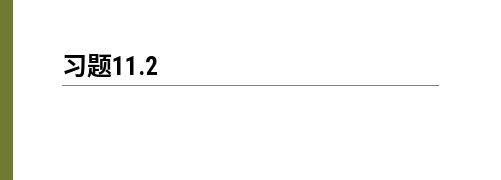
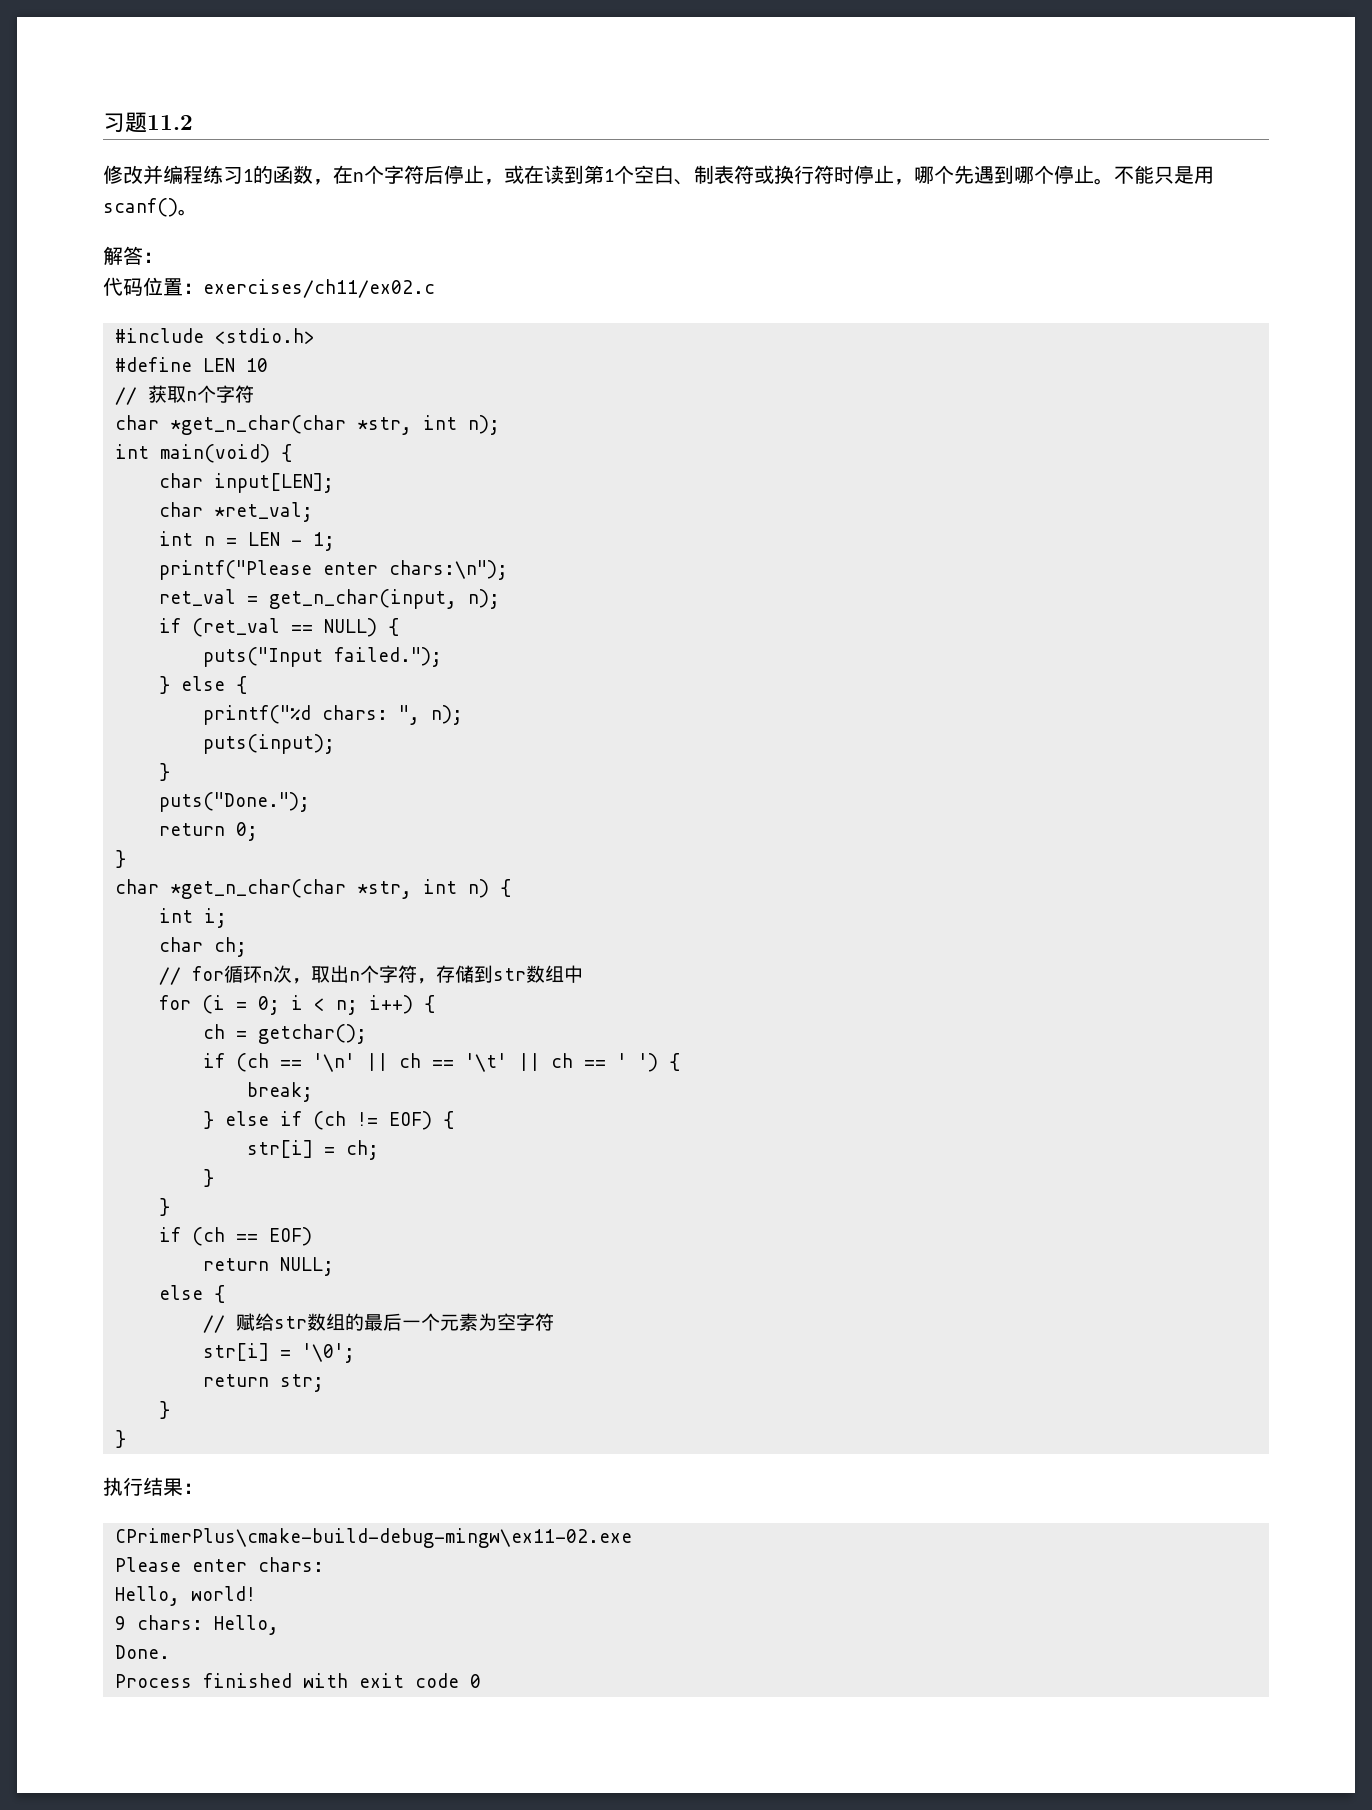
+ 修改并编程练习1的函数，在n个字符后停止，或在读到第1个空白、制表符或换行符时停止，哪个先遇到哪个停止。不能只是用scanf()。
+ 解答：
+ 代码位置：exercises/ch11/ex02.c
+ #include <stdio.h>
+ #define LEN 10
+ // 获取n个字符
+ char *get_n_char(char *str, int n);
+ int main(void) {
+ char input[LEN];
+ char *ret_val;
+ int n = LEN - 1;
+ printf("Please enter chars:\n");
+ ret_val = get_n_char(input, n);
+ if (ret_val == NULL) {
+ puts("Input failed.");
+ } else {
+ printf("%d chars: ", n);
+ puts(input);
+ }
+ puts("Done.");
+ return 0;
+ }
+ char *get_n_char(char *str, int n) {
+ int i;
+ char ch;
+ // for循环n次，取出n个字符，存储到str数组中
+ for (i = 0; i < n; i++) {
+ ch = getchar();
+ if (ch == '\n' || ch == '\t' || ch == ' ') {
+ break;
+ } else if (ch != EOF) {
+ str[i] = ch;
+ }
+ }
+ if (ch == EOF)
+ return NULL;
+ else {
+ // 赋给str数组的最后一个元素为空字符
+ str[i] = '\0';
+ return str;
+ }
+ }
+ 执行结果：
+ CPrimerPlus\cmake-build-debug-mingw\ex11-02.exe
+ Please enter chars:
+ Hello, world!
+ 9 chars: Hello,
+ Done.
+ Process finished with exit code 0

